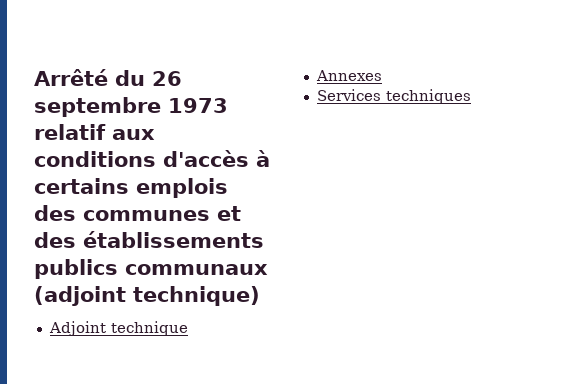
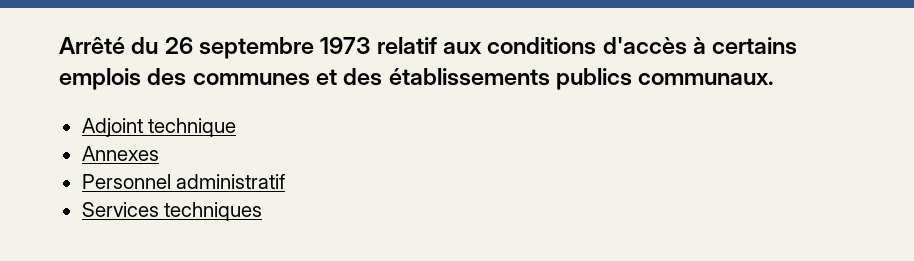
- Arrêté du 26 septembre 1973 relatif aux conditions d'accès à certains emplois des communes et des établissements publics communaux (adjoint technique)
+ Arrêté du 26 septembre 1973 relatif aux conditions d'accès à certains emplois des communes et des établissements publics communaux.
+ Personnel administratif

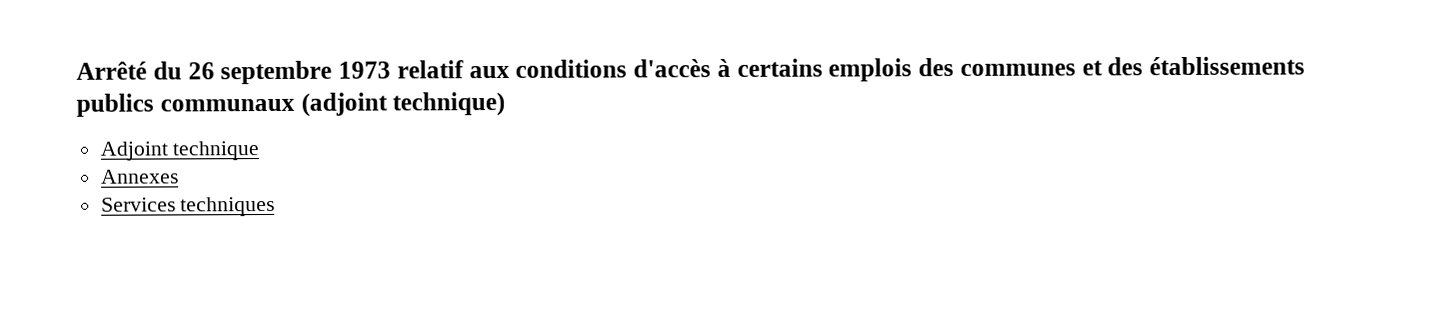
- Arrêté du 26 septembre 1973 relatif aux conditions d'accès à certains emplois des communes et des établissements publics communaux.
+ Arrêté du 26 septembre 1973 relatif aux conditions d'accès à certains emplois des communes et des établissements publics communaux (adjoint technique)
- Personnel administratif

